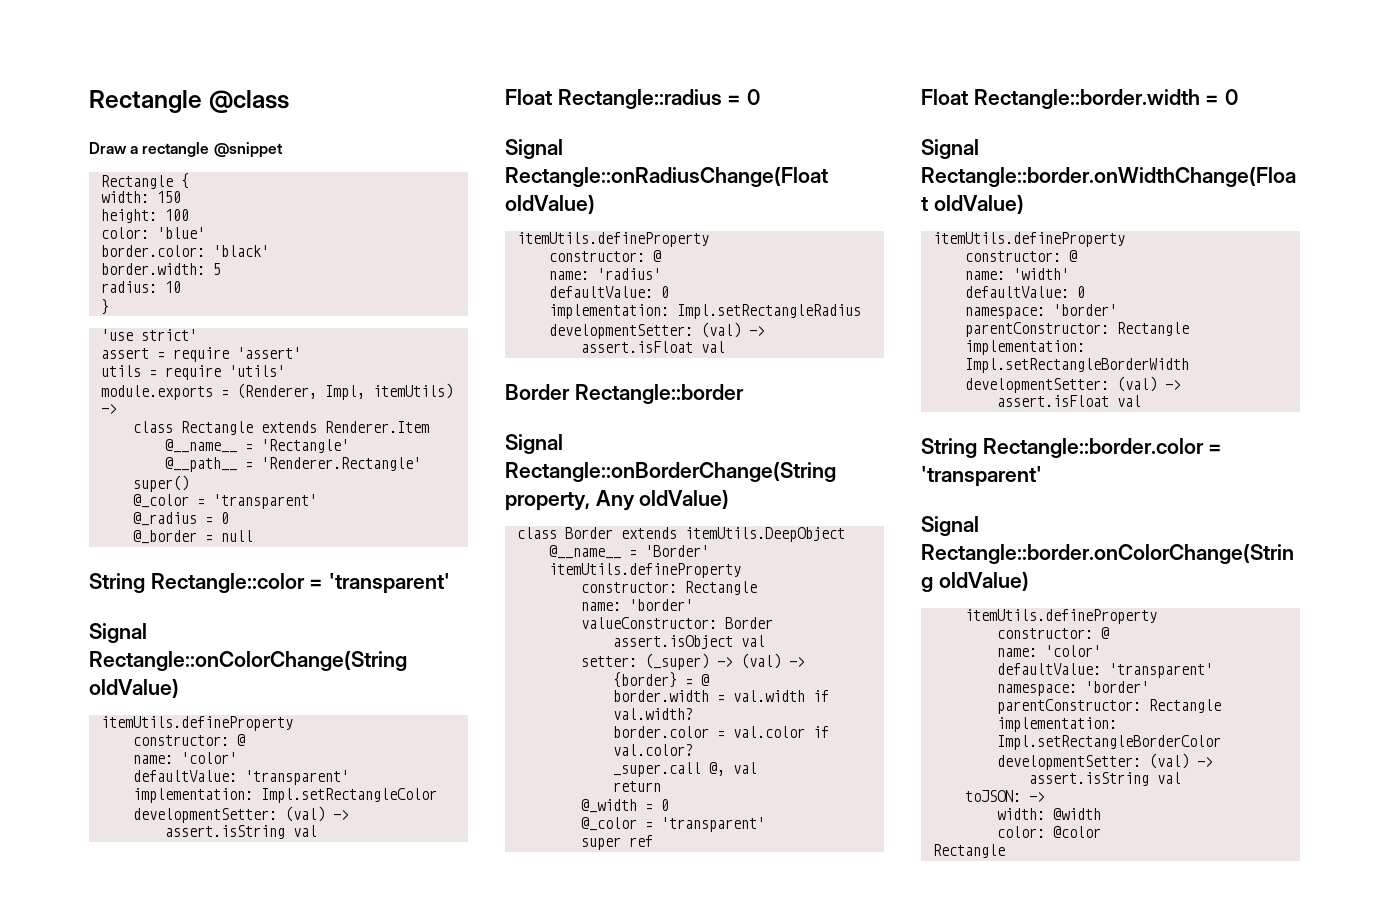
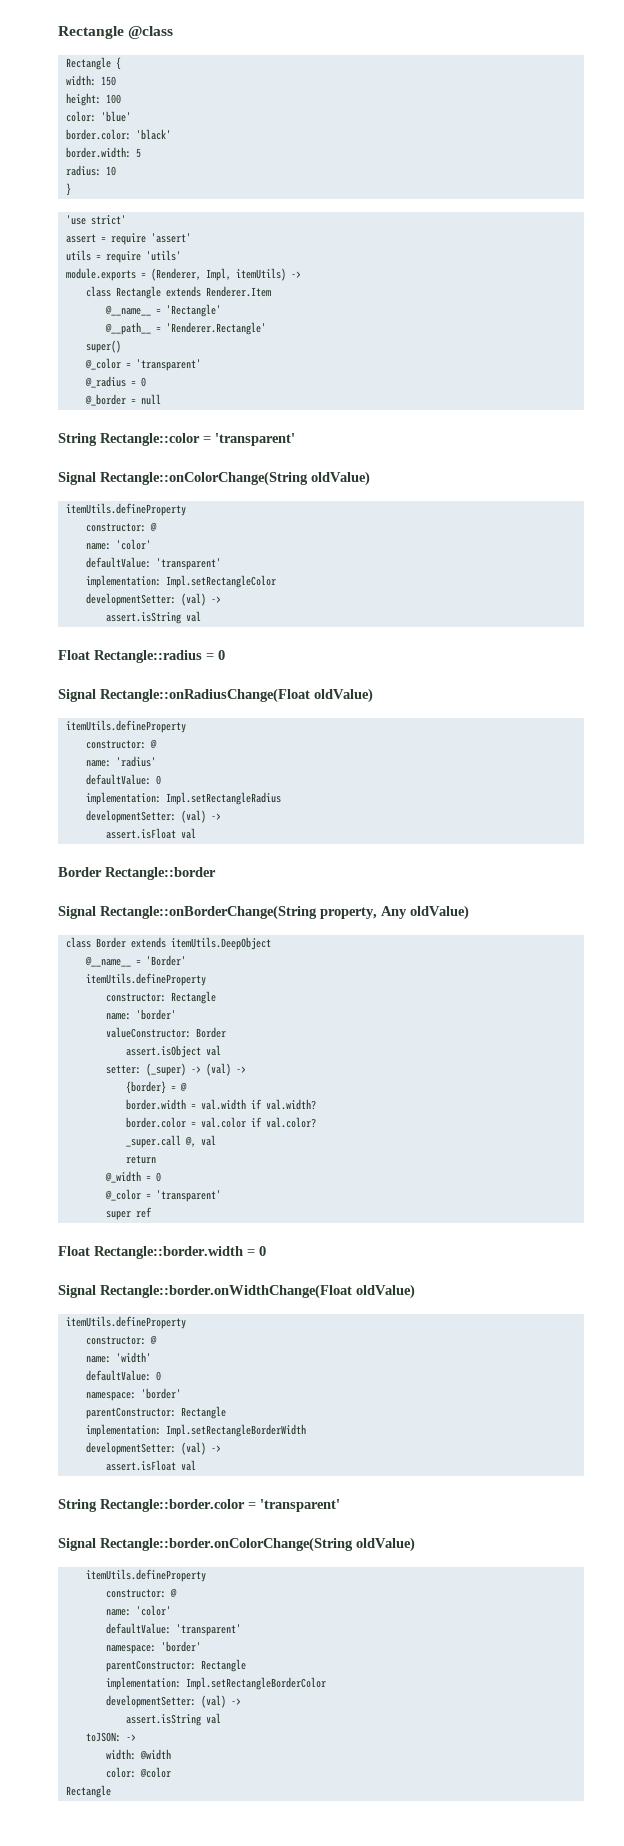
- Draw a rectangle @snippet

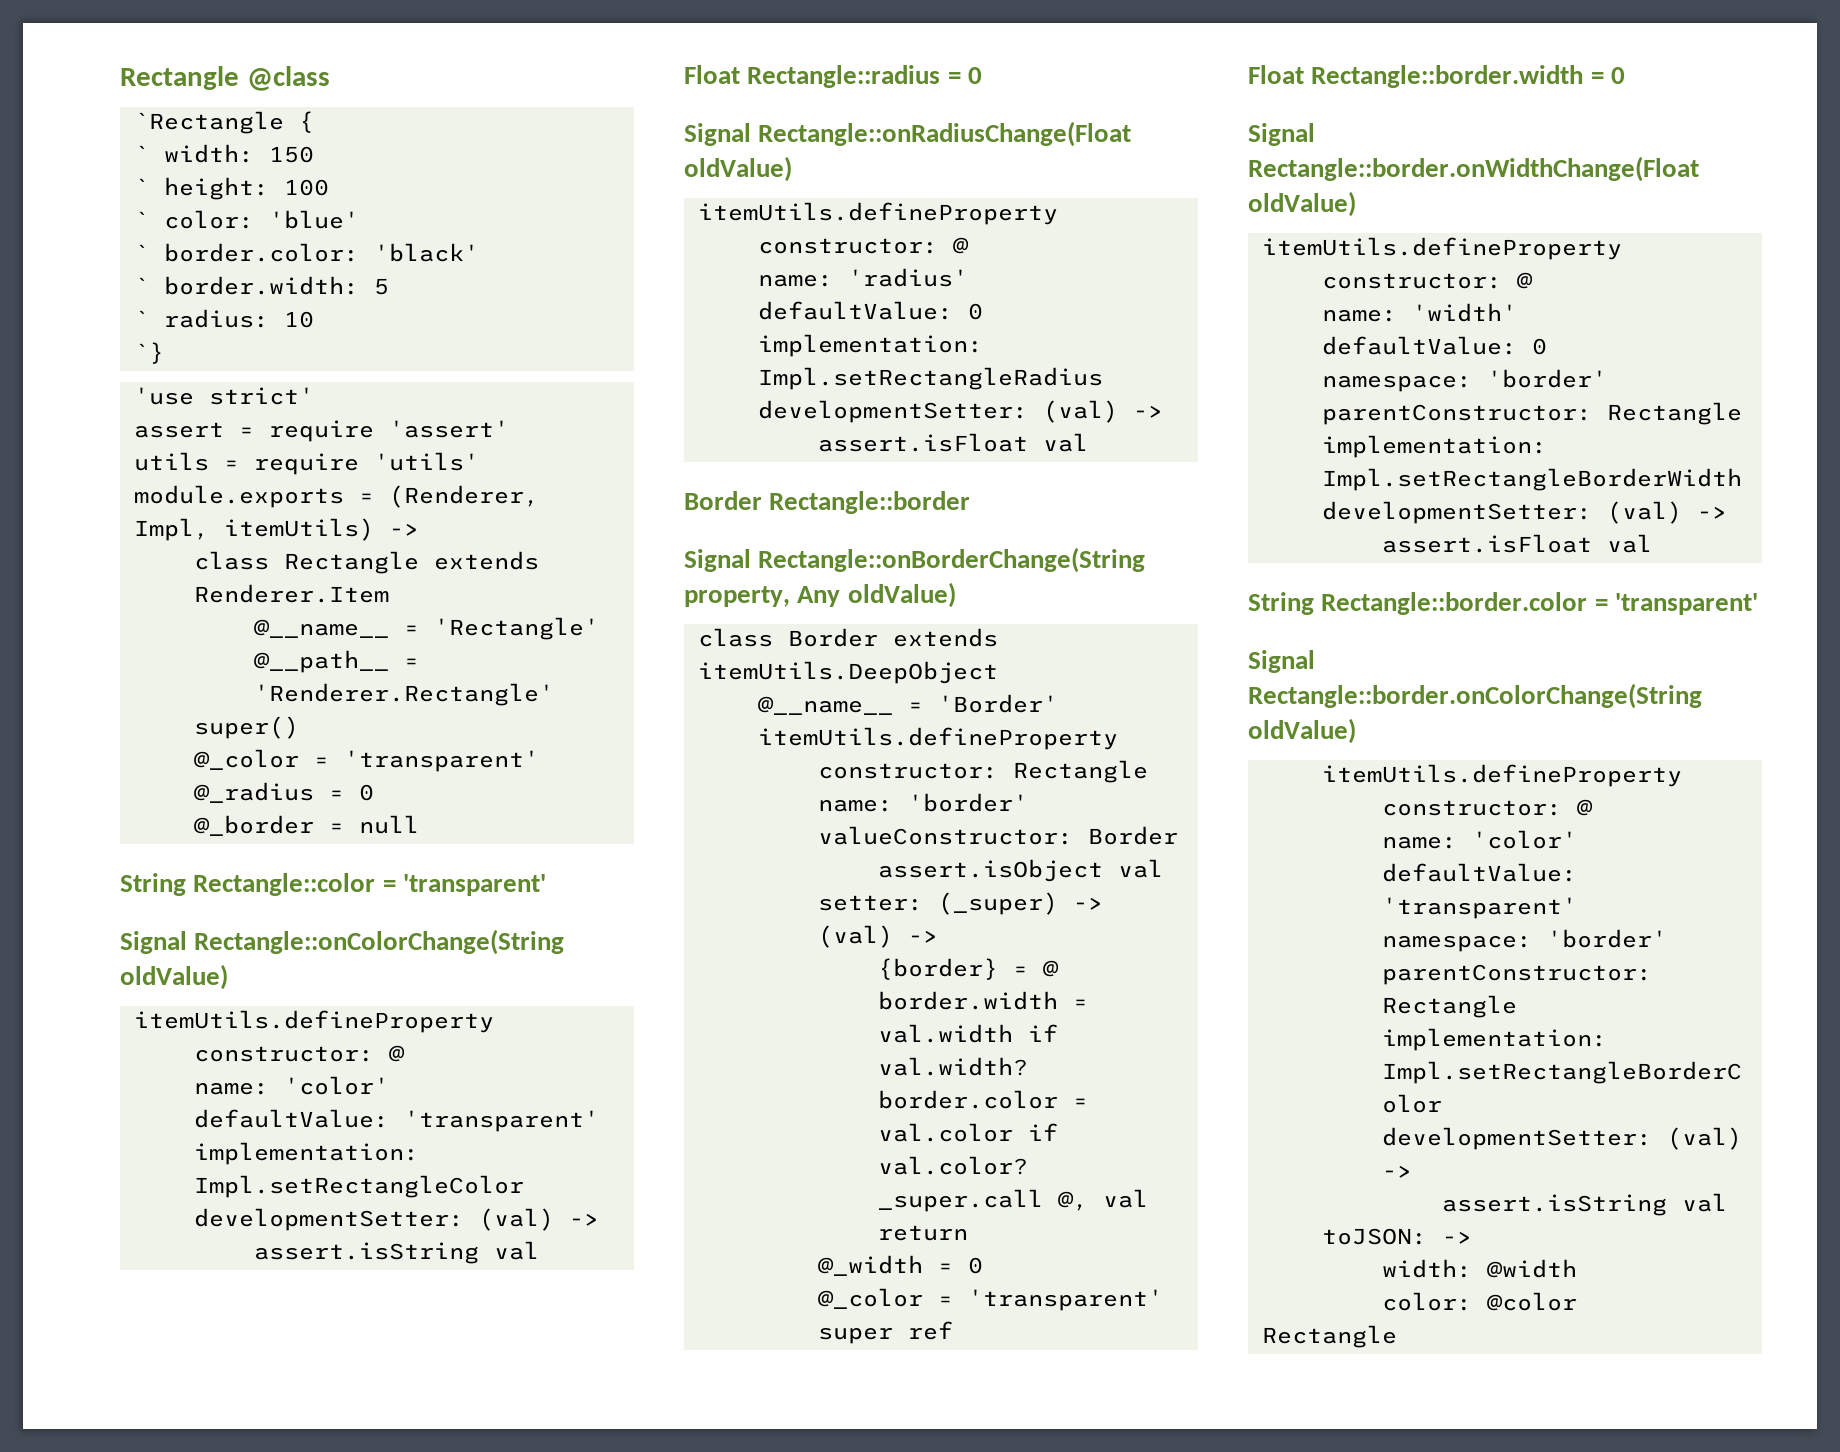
- Rectangle {
+ `Rectangle {
- width: 150
+ ` width: 150
- height: 100
+ ` height: 100
- color: 'blue'
+ ` color: 'blue'
- border.color: 'black'
+ ` border.color: 'black'
- border.width: 5
+ ` border.width: 5
- radius: 10
+ ` radius: 10
- }
+ `}

